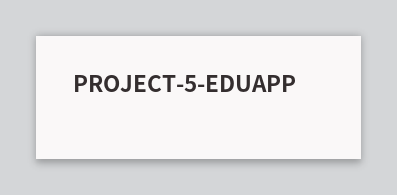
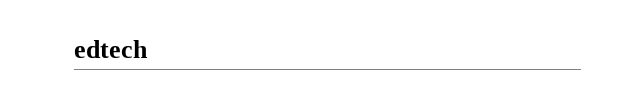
- PROJECT-5-EDUAPP
+ edtech

